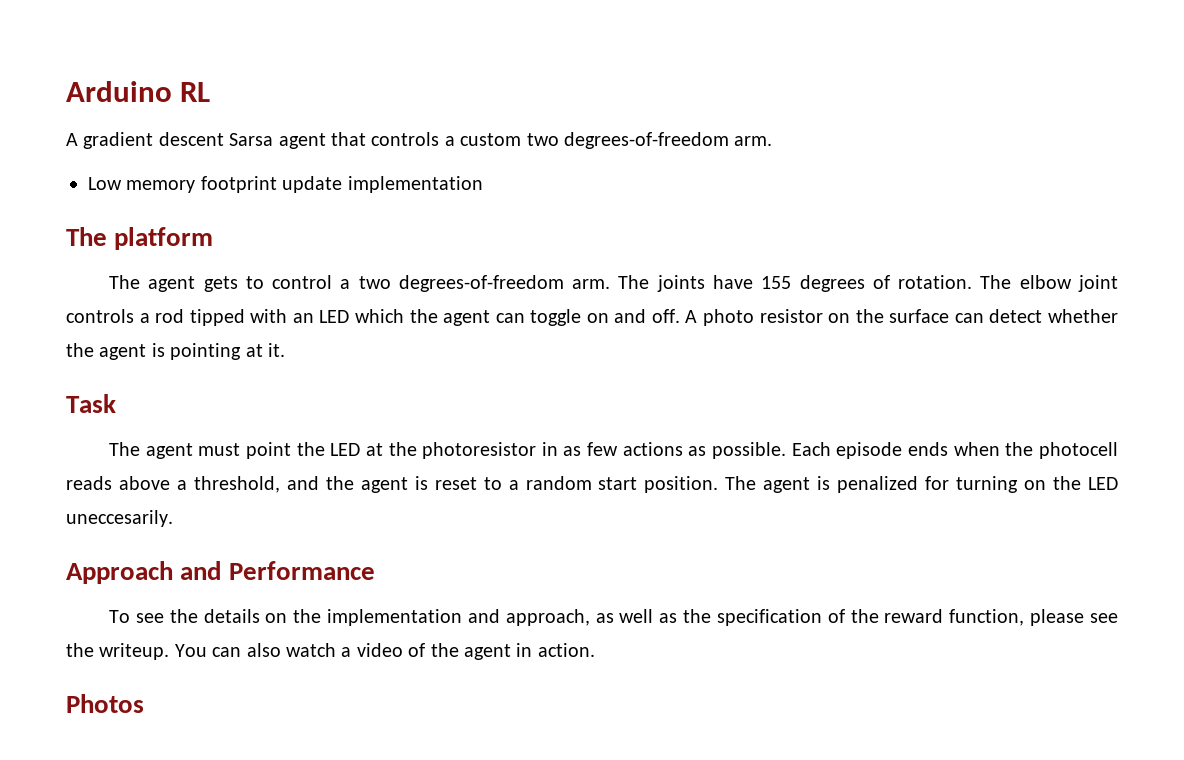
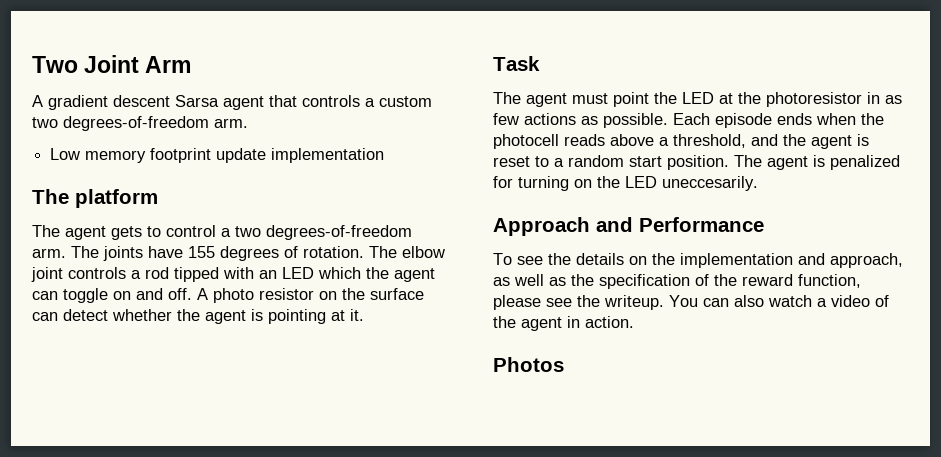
- Arduino RL
+ Two Joint Arm

